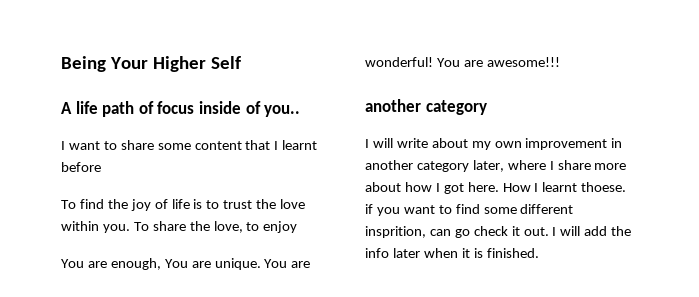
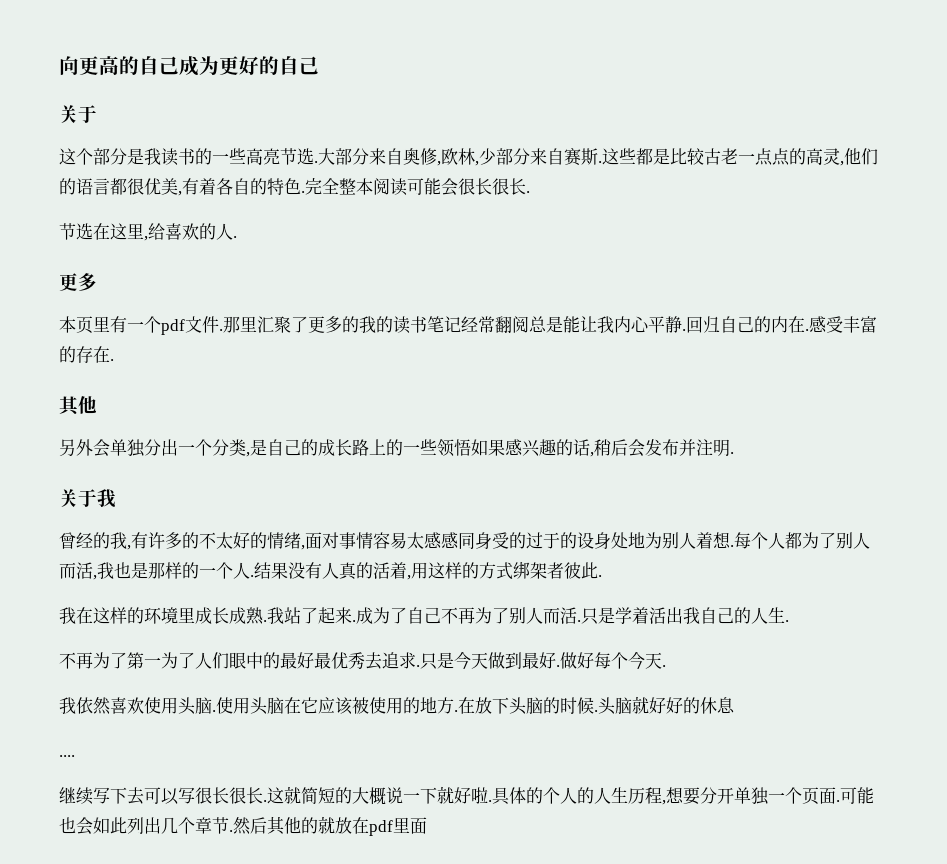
- Being Your Higher Self
- A life path of focus inside of you..
- I want to share some content that I learnt before
- To find the joy of life is to trust the love within you. To share the love, to enjoy
- You are enough, You are unique. You are wonderful! You are awesome!!!
- another category
- I will write about my own improvement in another category later, where I share more about how I got here. How I learnt thoese. if you want to find some different insprition, can go check it out. I will add the info later when it is finished.
+ 向更高的自己成为更好的自己
+ 关于
+ 这个部分是我读书的一些高亮节选.大部分来自奥修,欧林,少部分来自赛斯.这些都是比较古老一点点的高灵,他们的语言都很优美,有着各自的特色.完全整本阅读可能会很长很长.
+ 节选在这里,给喜欢的人.
+ 更多
+ 本页里有一个pdf文件.那里汇聚了更多的我的读书笔记经常翻阅总是能让我内心平静.回归自己的内在.感受丰富的存在.
+ 其他
+ 另外会单独分出一个分类,是自己的成长路上的一些领悟如果感兴趣的话,稍后会发布并注明.
+ 关于我
+ 曾经的我,有许多的不太好的情绪,面对事情容易太感感同身受的过于的设身处地为别人着想.每个人都为了别人而活,我也是那样的一个人.结果没有人真的活着,用这样的方式绑架者彼此.
+ 我在这样的环境里成长成熟.我站了起来.成为了自己不再为了别人而活.只是学着活出我自己的人生.
+ 不再为了第一为了人们眼中的最好最优秀去追求.只是今天做到最好.做好每个今天.
+ 我依然喜欢使用头脑.使用头脑在它应该被使用的地方.在放下头脑的时候.头脑就好好的休息
+ ....
+ 继续写下去可以写很长很长.这就简短的大概说一下就好啦.具体的个人的人生历程,想要分开单独一个页面.可能也会如此列出几个章节.然后其他的就放在pdf里面

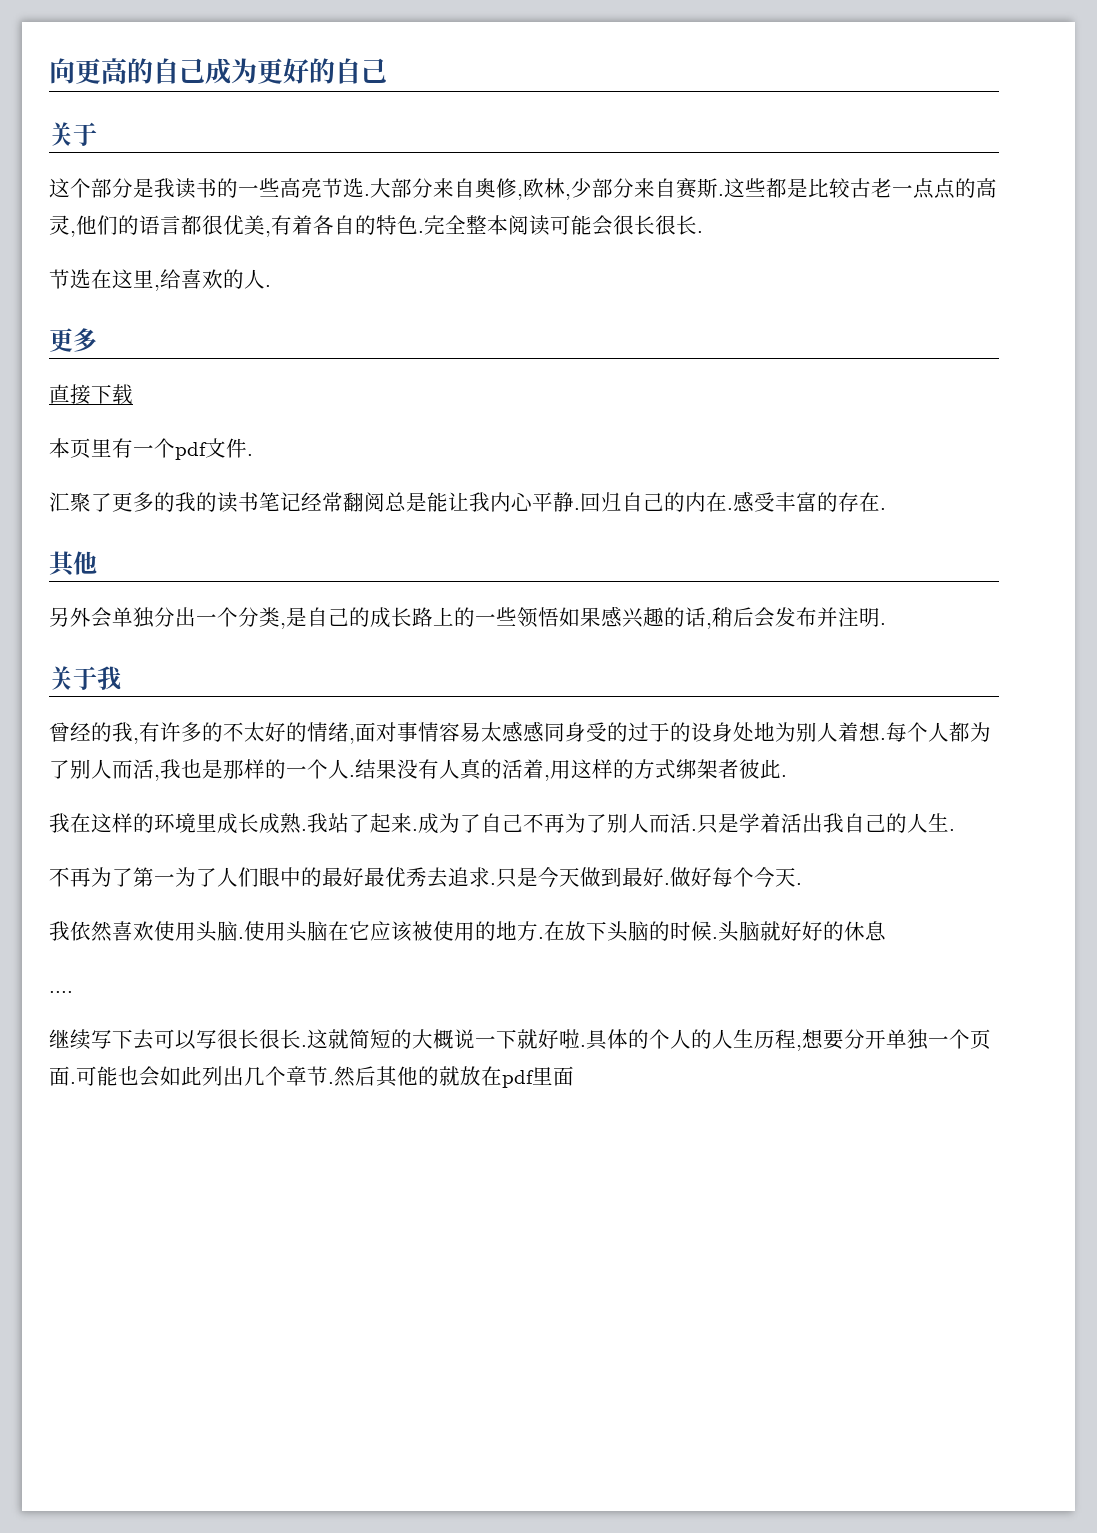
+ 直接下载
- 本页里有一个pdf文件.那里汇聚了更多的我的读书笔记经常翻阅总是能让我内心平静.
+ 本页里有一个pdf文件.
+ 汇聚了更多的我的读书笔记经常翻阅总是能让我内心平静.

